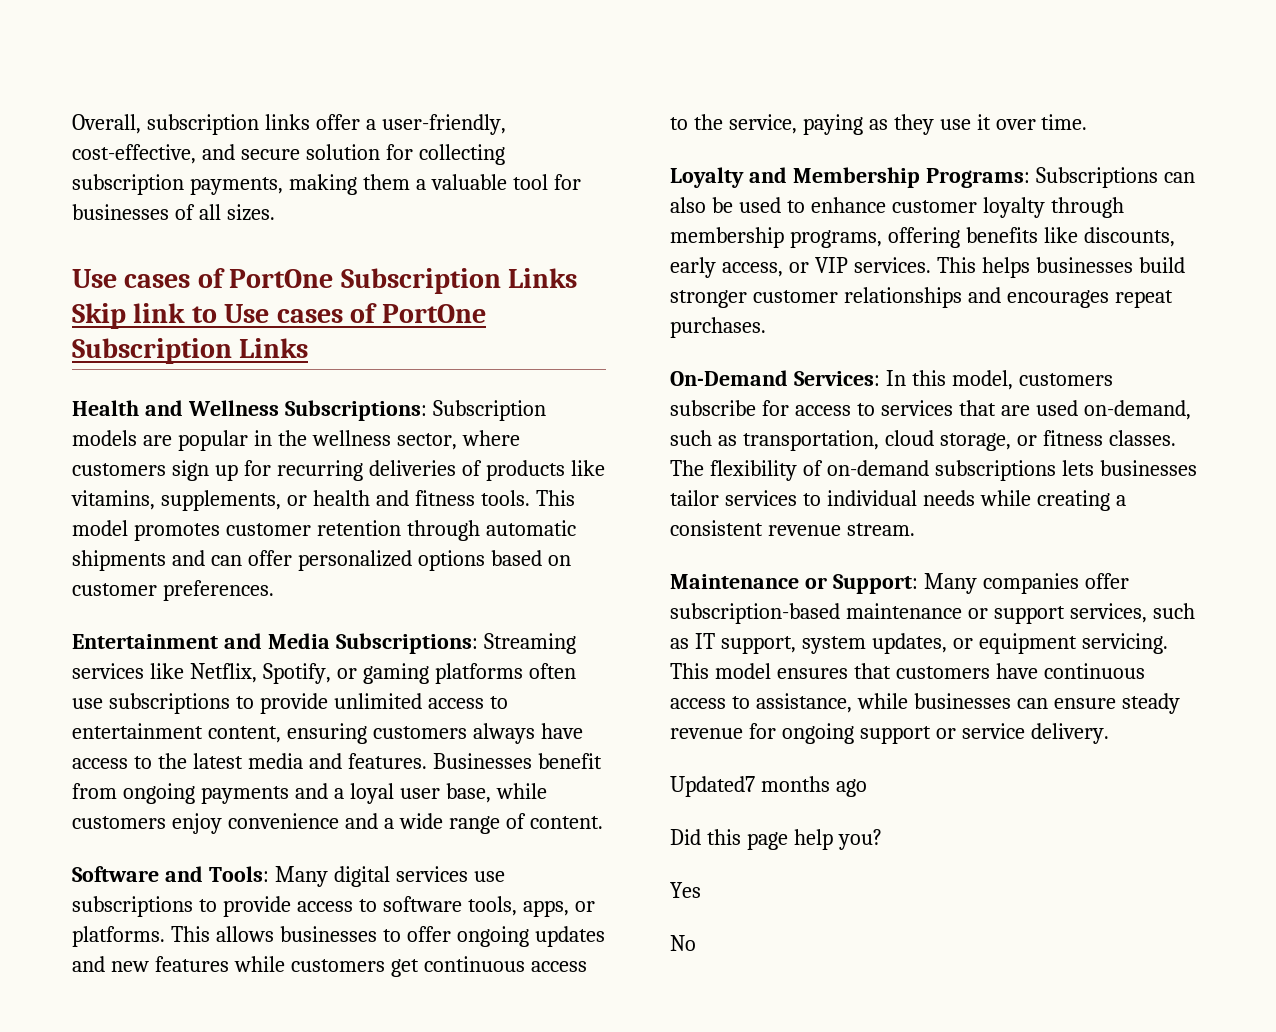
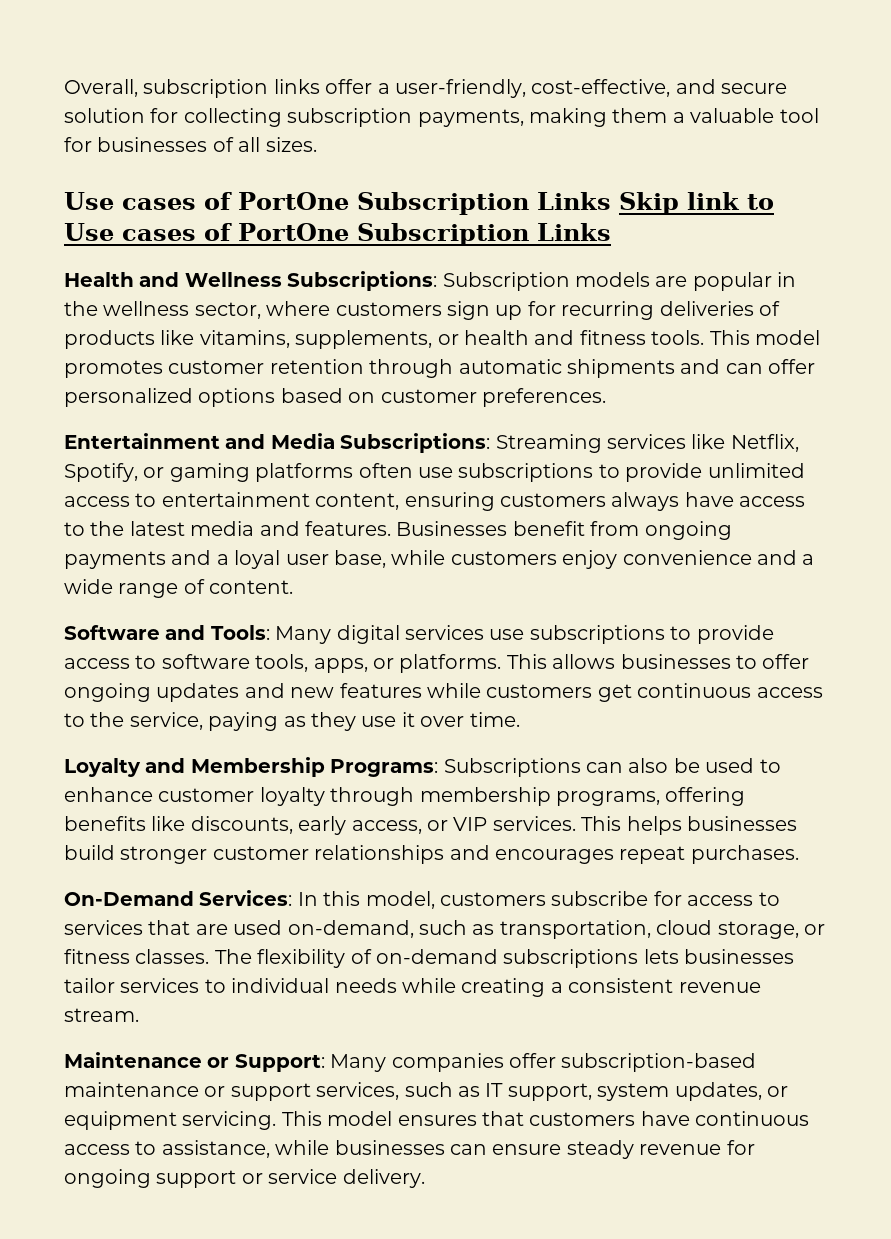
- Updated7 months ago
- Did this page help you?
- Yes
- No

